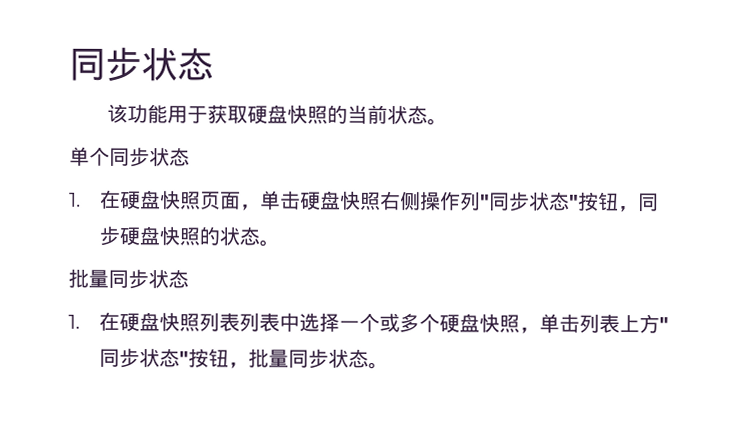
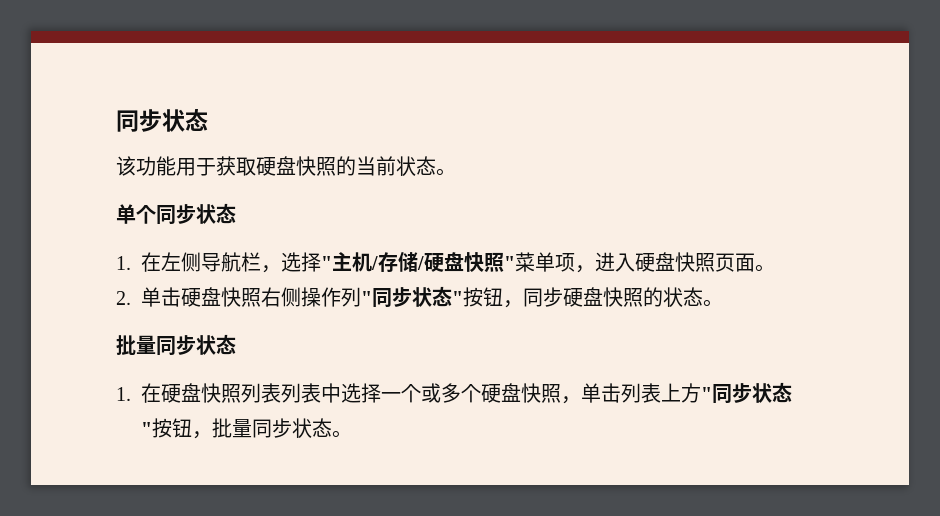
- 1.在硬盘快照页面，单击硬盘快照右侧操作列"同步状态"按钮，同步硬盘快照的状态。
+ 1.在左侧导航栏，选择"主机/存储/硬盘快照"菜单项，进入硬盘快照页面。
+ 2.单击硬盘快照右侧操作列"同步状态"按钮，同步硬盘快照的状态。

